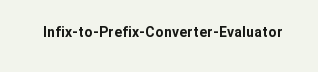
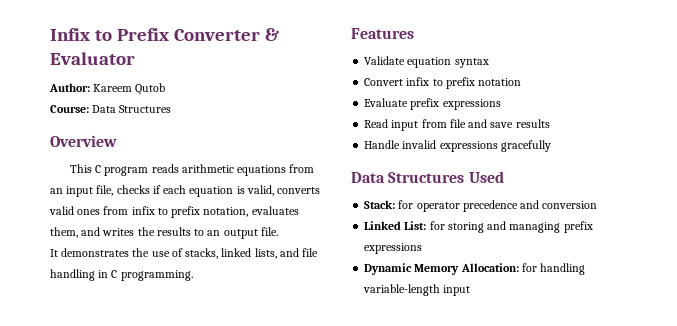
- Infix-to-Prefix-Converter-Evaluator
+ Infix to Prefix Converter & Evaluator
+ Author: Kareem Qutob
+ Course: Data Structures
+ Overview
+ This C program reads arithmetic equations from an input file, checks if each equation is valid, converts valid ones from infix to prefix notation, evaluates them, and writes the results to an output file.
+ It demonstrates the use of stacks, linked lists, and file handling in C programming.
+ Features
+ Validate equation syntax
+ Convert infix to prefix notation
+ Evaluate prefix expressions
+ Read input from file and save results
+ Handle invalid expressions gracefully
+ Data Structures Used
+ Stack: for operator precedence and conversion
+ Linked List: for storing and managing prefix expressions
+ Dynamic Memory Allocation: for handling variable-length input

